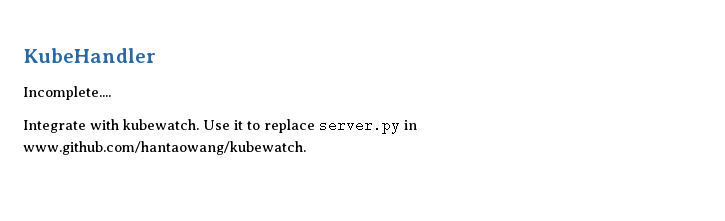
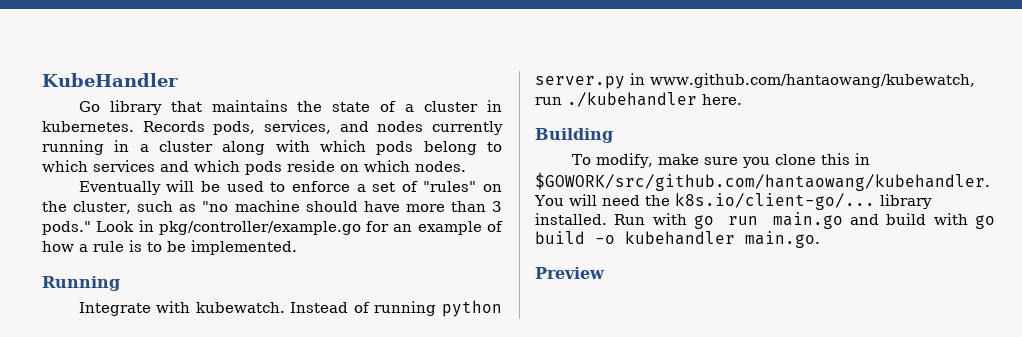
- Incomplete....
- Integrate with kubewatch. Use it to replace server.py in www.github.com/hantaowang/kubewatch.
+ Go library that maintains the state of a cluster in kubernetes. Records pods, services, and nodes currently running in a cluster along with which pods belong to which services and which pods reside on which nodes.
+ Eventually will be used to enforce a set of "rules" on the cluster, such as "no machine should have more than 3 pods." Look in pkg/controller/example.go for an example of how a rule is to be implemented.
+ Running
+ Integrate with kubewatch. Instead of running python server.py in www.github.com/hantaowang/kubewatch, run ./kubehandler here.
+ Building
+ To modify, make sure you clone this in $GOWORK/src/github.com/hantaowang/kubehandler. You will need the k8s.io/client-go/... library installed. Run with go run main.go and build with go build -o kubehandler main.go.
+ Preview

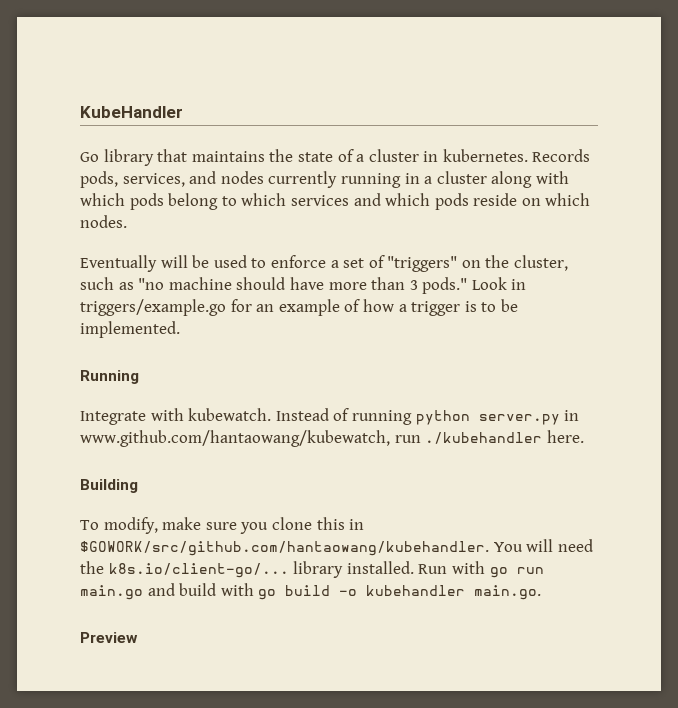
- Eventually will be used to enforce a set of "rules" on the cluster, such as "no machine should have more than 3 pods."
+ Eventually will be used to enforce a set of "triggers" on the cluster, such as "no machine should have more than 3 pods."
- Look in pkg/controller/example.go for an example of how a rule is to be implemented.
+ Look in triggers/example.go for an example of how a trigger is to be implemented.

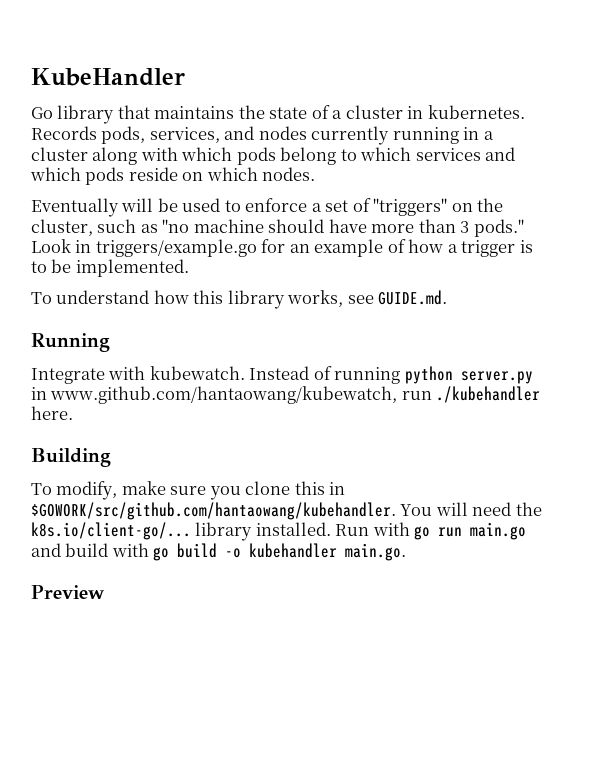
+ To understand how this library works, see GUIDE.md.

